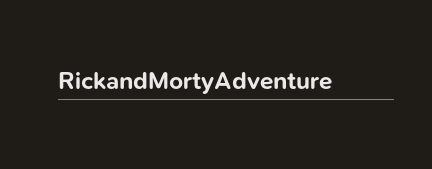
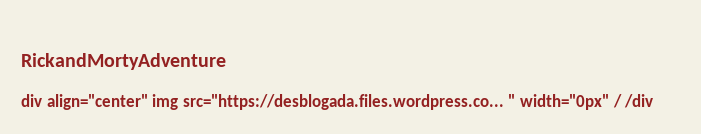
+ div align="center" img src="https://desblogada.files.wordpress.co... " width="0px" / /div

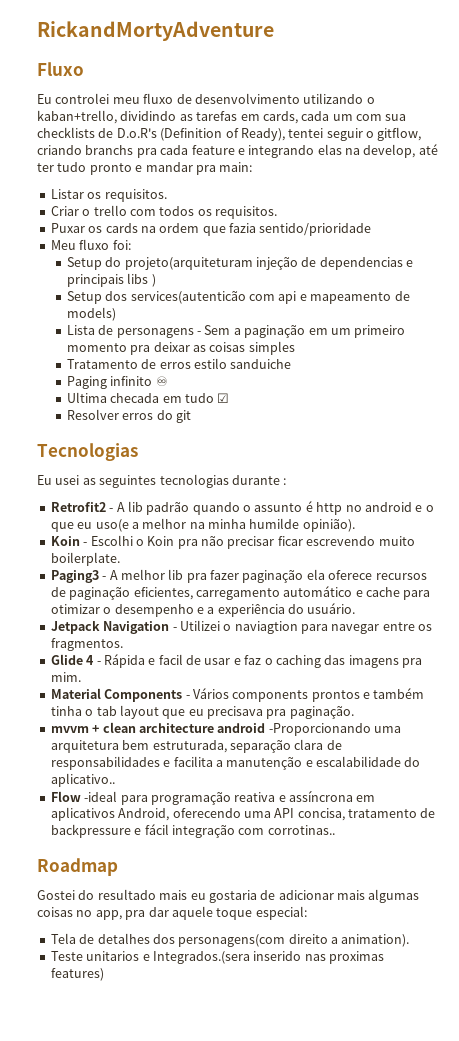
- div align="center" img src="https://desblogada.files.wordpress.co... " width="0px" / /div
+ Fluxo
+ Eu controlei meu fluxo de desenvolvimento utilizando o kaban+trello, dividindo as tarefas em cards, cada um com sua checklists de D.o.R's (Definition of Ready), tentei seguir o gitflow, criando branchs pra cada feature e integrando elas na develop, até ter tudo pronto e mandar pra main:
+ Listar os requisitos.
+ Criar o trello com todos os requisitos.
+ Puxar os cards na ordem que fazia sentido/prioridade
+ Meu fluxo foi:
+ Setup do projeto(arquiteturam injeção de dependencias e principais libs )
+ Setup dos services(autenticão com api e mapeamento de models)
+ Lista de personagens - Sem a paginação em um primeiro momento pra deixar as coisas simples
+ Tratamento de erros estilo sanduiche
+ Paging infinito ♾
+ Ultima checada em tudo ☑
+ Resolver erros do git
+ Tecnologias
+ Eu usei as seguintes tecnologias durante :
+ Retrofit2 - A lib padrão quando o assunto é http no android e o que eu uso(e a melhor na minha humilde opinião).
+ Koin - Escolhi o Koin pra não precisar ficar escrevendo muito boilerplate.
+ Paging3 - A melhor lib pra fazer paginação ela oferece recursos de paginação eficientes, carregamento automático e cache para otimizar o desempenho e a experiência do usuário.
+ Jetpack Navigation - Utilizei o naviagtion para navegar entre os fragmentos.
+ Glide 4 - Rápida e facil de usar e faz o caching das imagens pra mim.
+ Material Components - Vários components prontos e também tinha o tab layout que eu precisava pra paginação.
+ mvvm + clean architecture android -Proporcionando uma arquitetura bem estruturada, separação clara de responsabilidades e facilita a manutenção e escalabilidade do aplicativo..
+ Flow -ideal para programação reativa e assíncrona em aplicativos Android, oferecendo uma API concisa, tratamento de backpressure e fácil integração com corrotinas..
+ Roadmap
+ Gostei do resultado mais eu gostaria de adicionar mais algumas coisas no app, pra dar aquele toque especial:
+ Tela de detalhes dos personagens(com direito a animation).
+ Teste unitarios e Integrados.(sera inserido nas proximas features)

